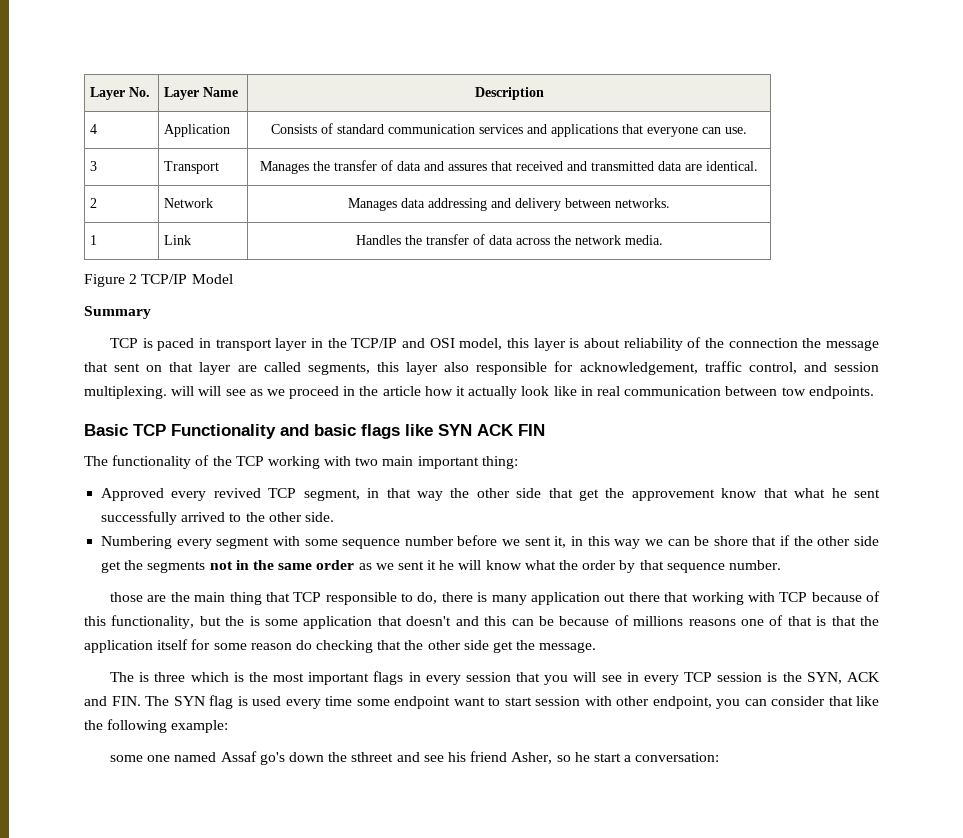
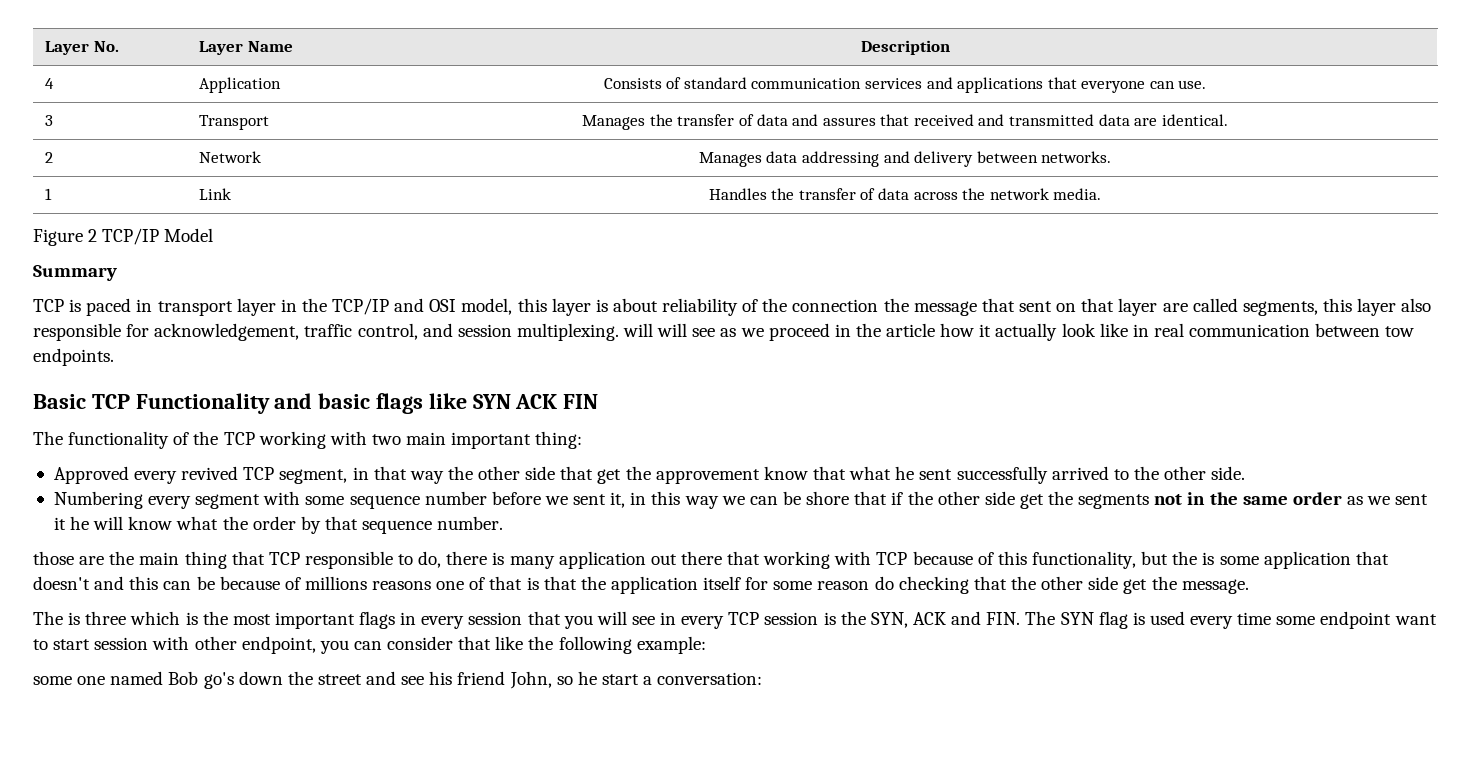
- some one named Assaf go's down the sthreet and see his friend Asher, so he start a conversation:
+ some one named Bob go's down the street and see his friend John, so he start a conversation:

